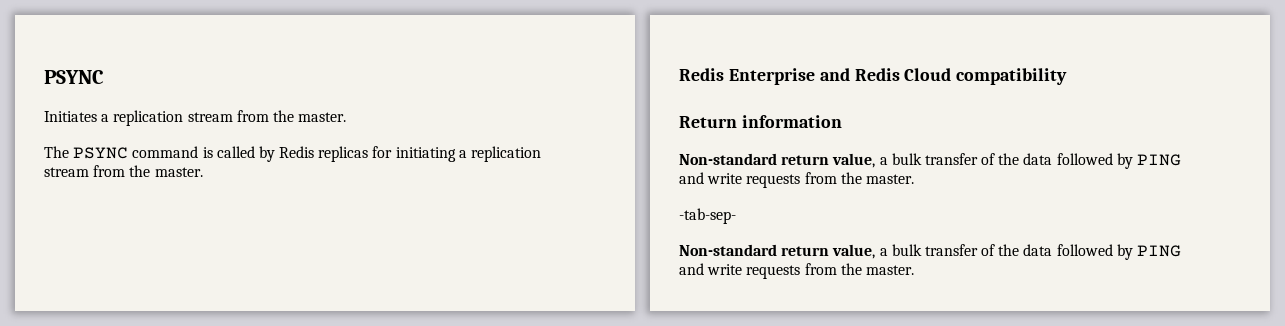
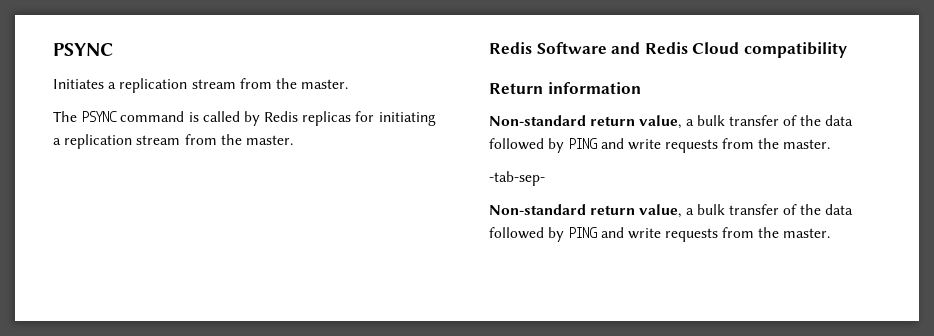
- Redis Enterprise and Redis Cloud compatibility
+ Redis Software and Redis Cloud compatibility

